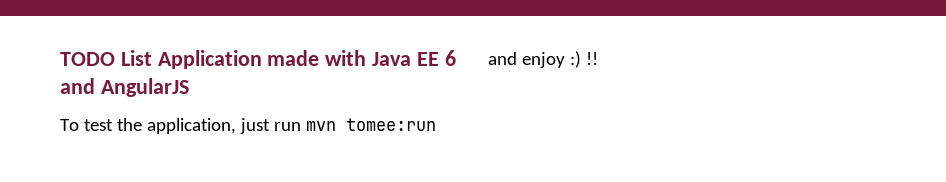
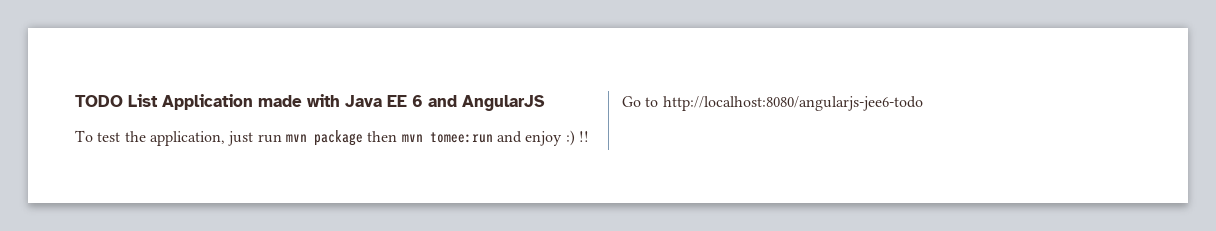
- To test the application, just run mvn tomee:run and enjoy :) !!
+ To test the application, just run mvn package then mvn tomee:run and enjoy :) !!
+ Go to http://localhost:8080/angularjs-jee6-todo

